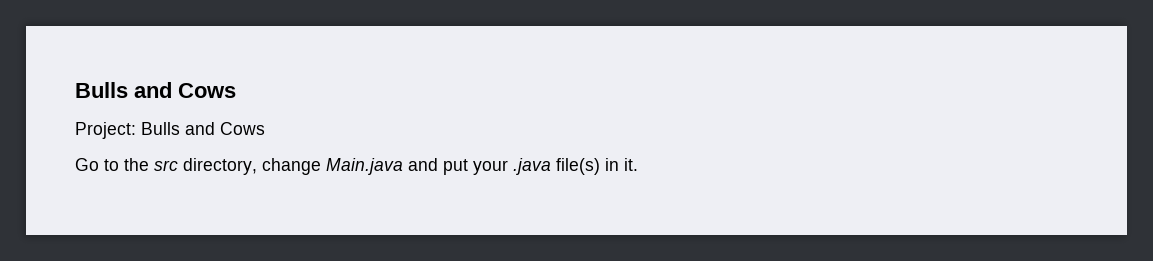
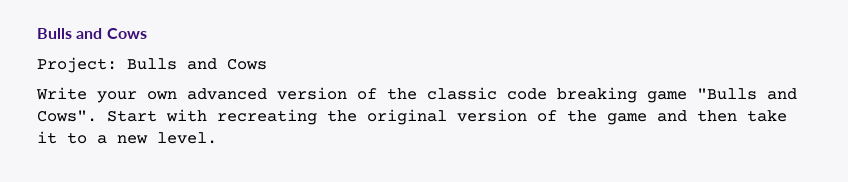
- Go to the src directory, change Main.java and put your .java file(s) in it.
+ Write your own advanced version of the classic code breaking game "Bulls and Cows". Start with recreating the original version of the game and then take it to a new level.

